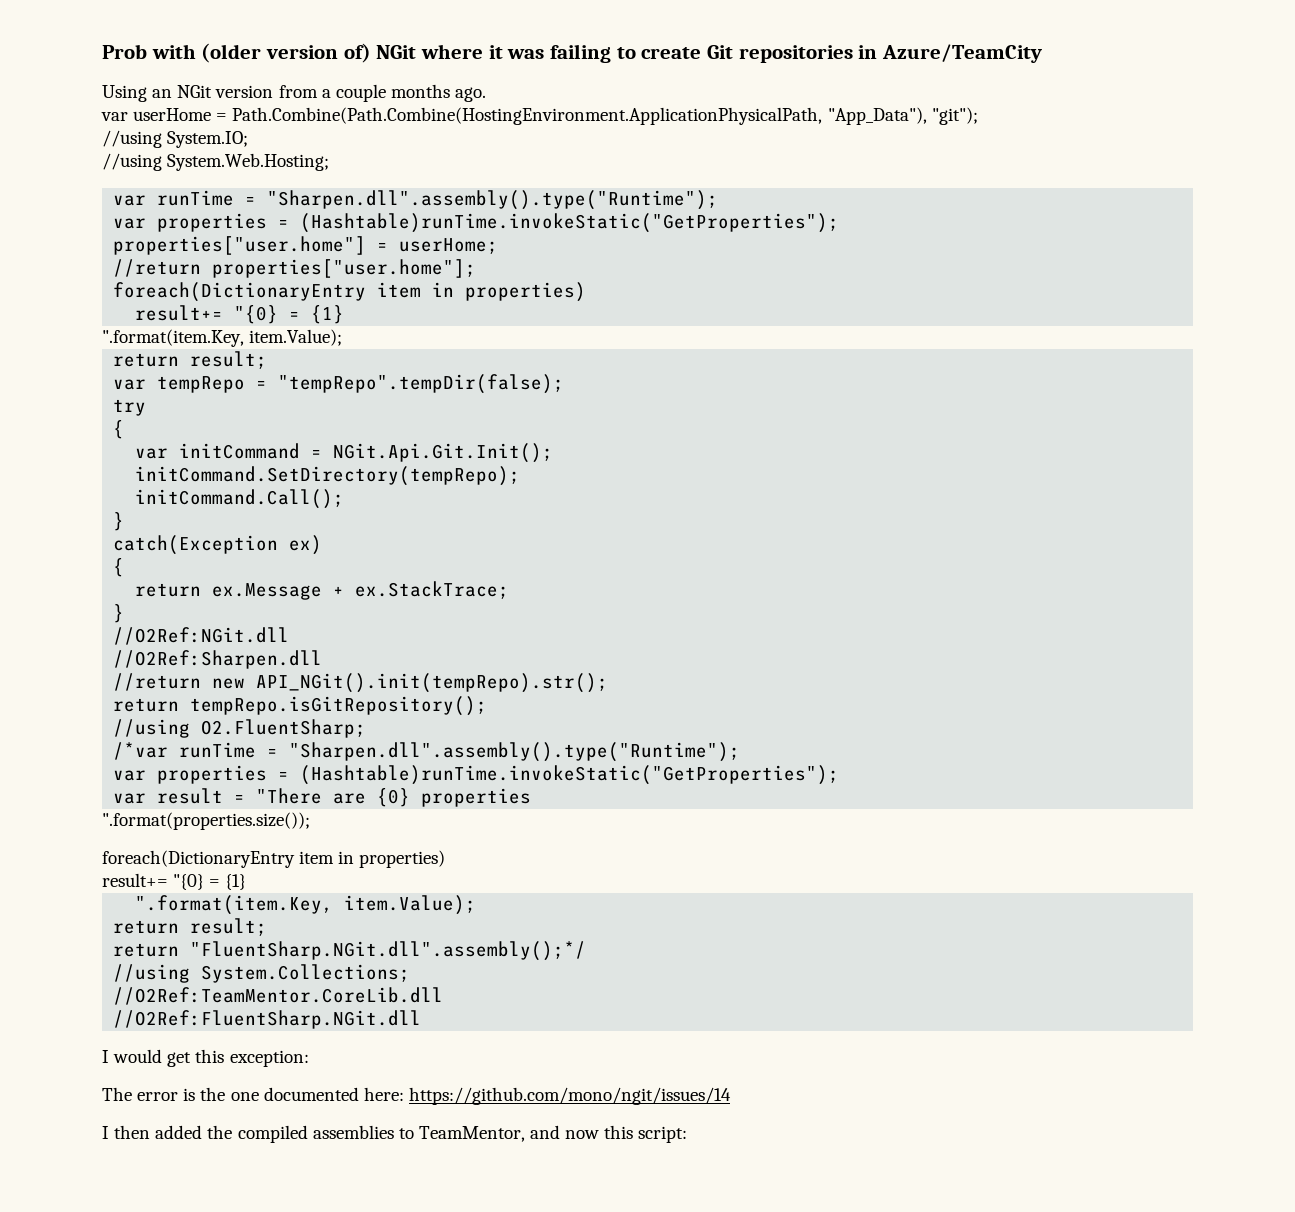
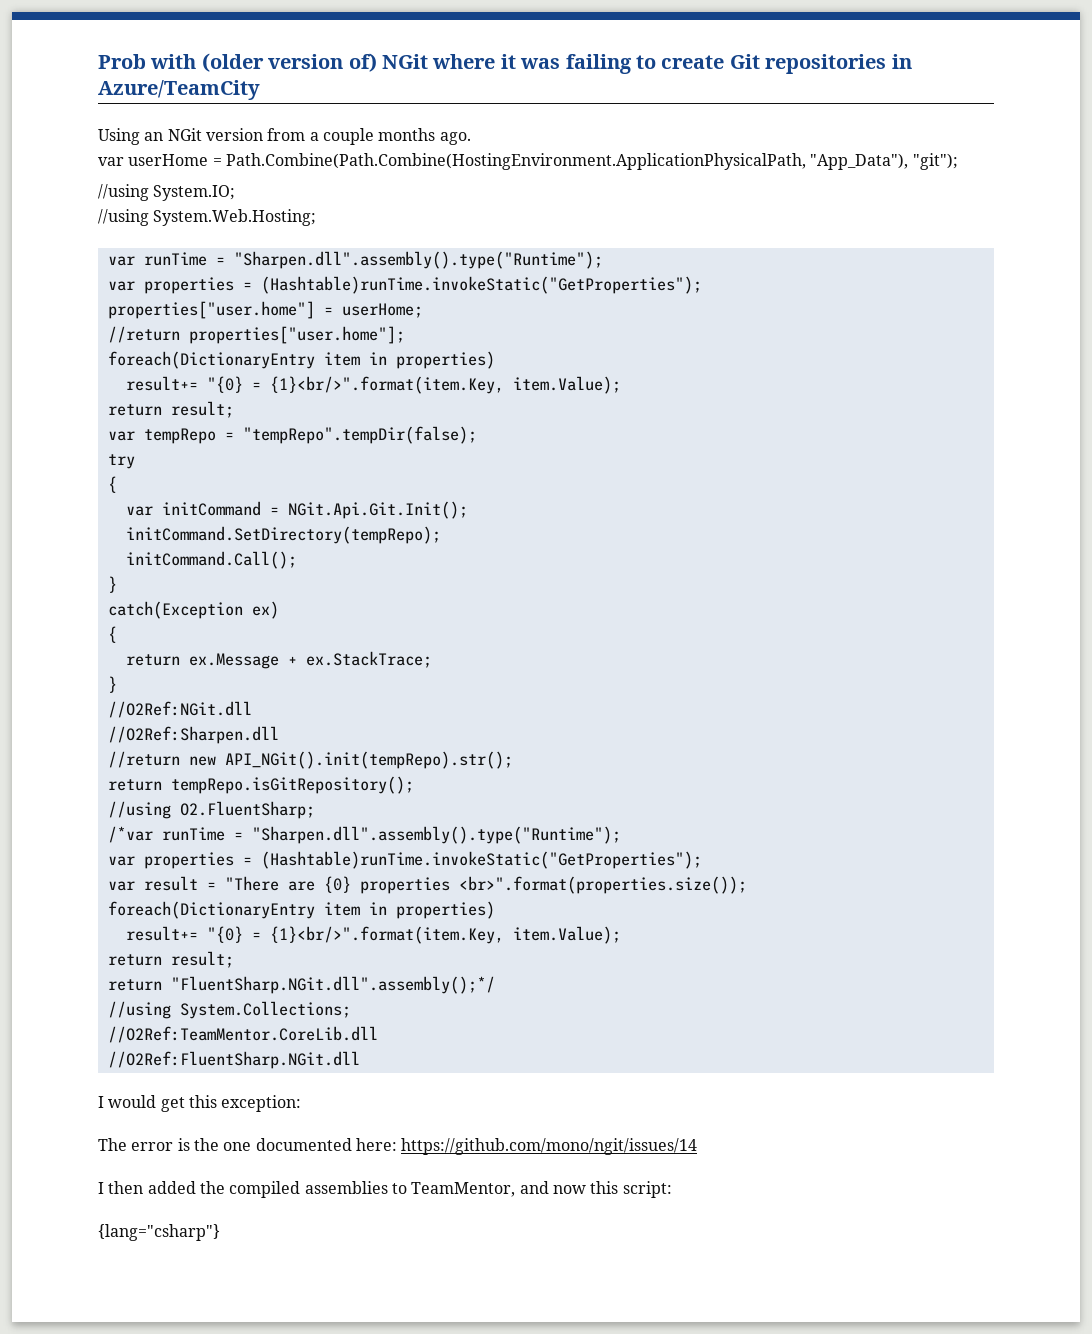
  //return properties["user.home"];
  foreach(DictionaryEntry item in properties)
- result+= "{0} = {1}
- ".format(item.Key, item.Value);
+ result+= "{0} = {1}<br/>".format(item.Key, item.Value);
- var result = "There are {0} properties
- ".format(properties.size());
+ var result = "There are {0} properties <br>".format(properties.size());
  foreach(DictionaryEntry item in properties)
- result+= "{0} = {1}
- ".format(item.Key, item.Value);
+ result+= "{0} = {1}<br/>".format(item.Key, item.Value);
+ {lang="csharp"}

